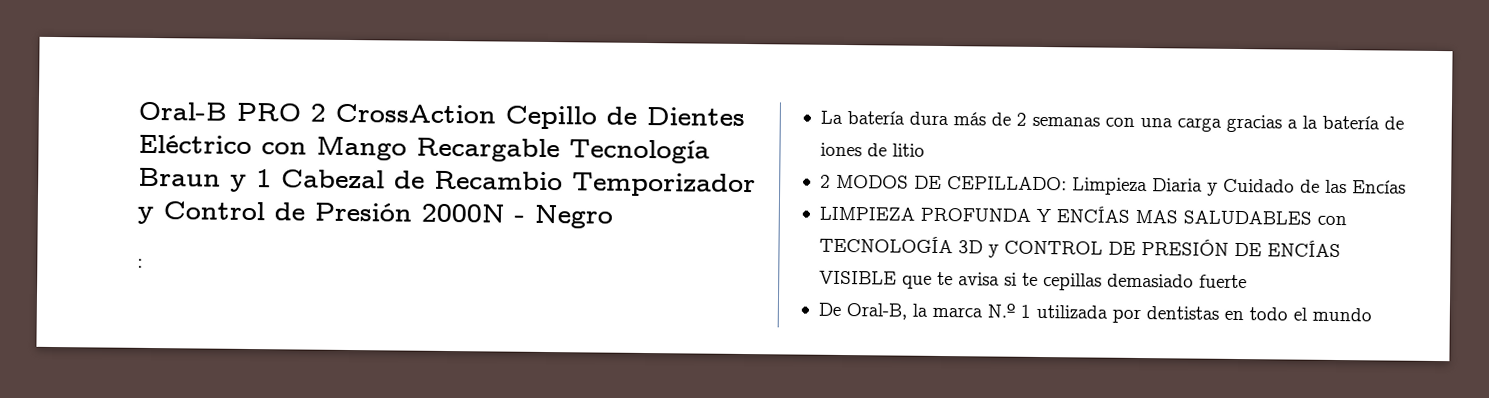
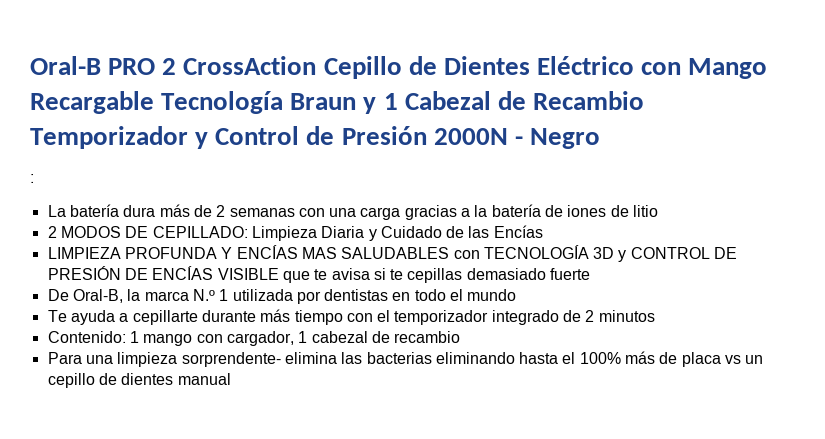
+ Te ayuda a cepillarte durante más tiempo con el temporizador integrado de 2 minutos
+ Contenido: 1 mango con cargador, 1 cabezal de recambio
+ Para una limpieza sorprendente- elimina las bacterias eliminando hasta el 100% más de placa vs un cepillo de dientes manual

